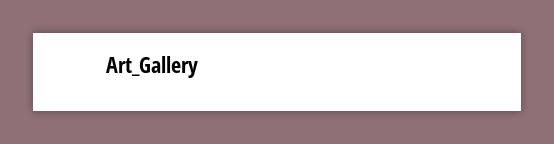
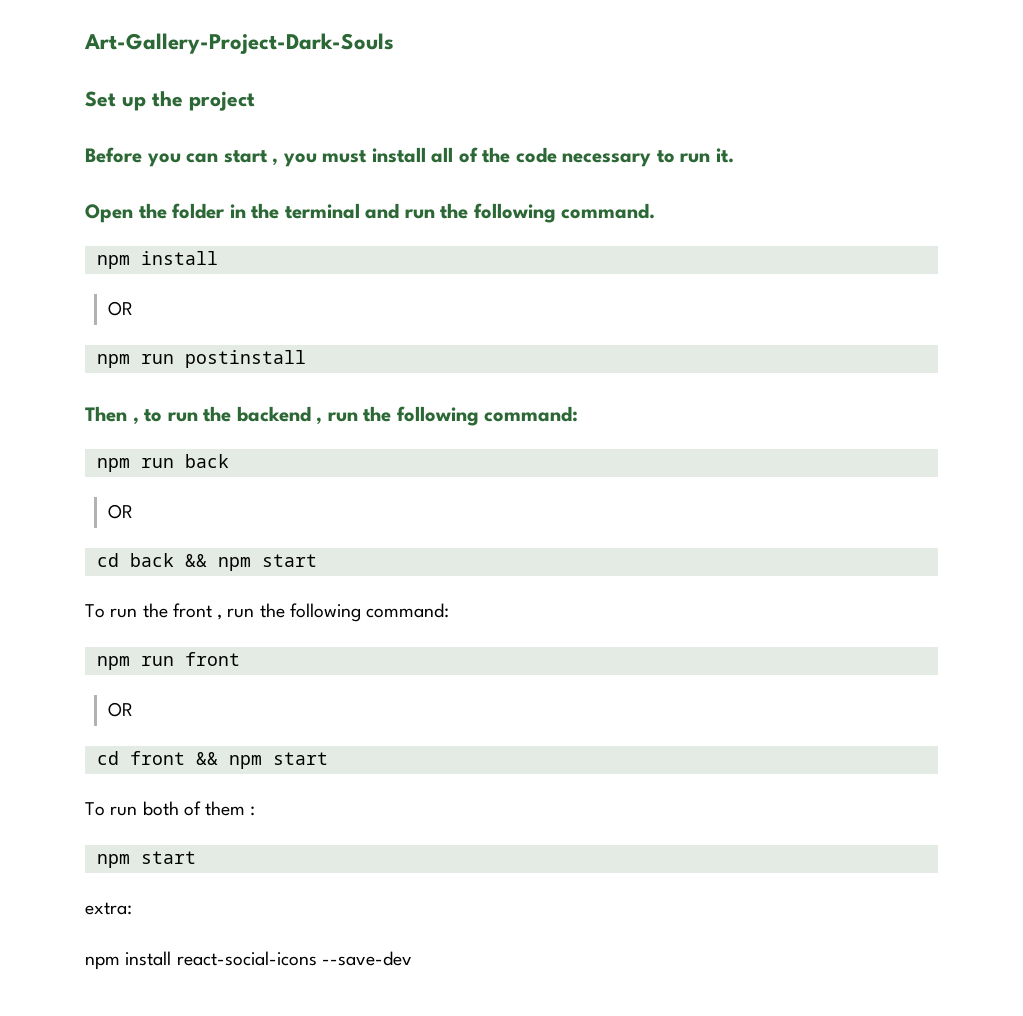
- Art_Gallery
+ Art-Gallery-Project-Dark-Souls
+ Set up the project
+ Before you can start , you must install all of the code necessary to run it.
+ Open the folder in the terminal and run the following command.
+ npm install
+ OR
+ npm run postinstall
+ Then , to run the backend , run the following command:
+ npm run back
+ OR
+ cd back && npm start
+ To run the front , run the following command:
+ npm run front
+ OR
+ cd front && npm start
+ To run both of them :
+ npm start
+ extra:
+ npm install react-social-icons --save-dev

